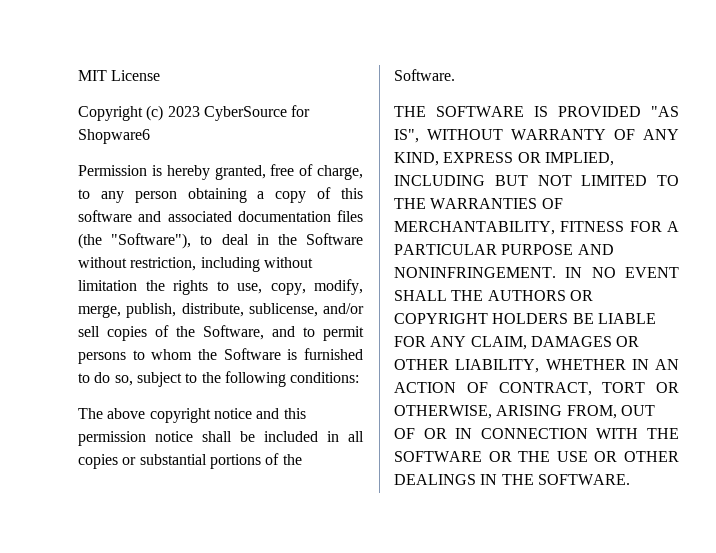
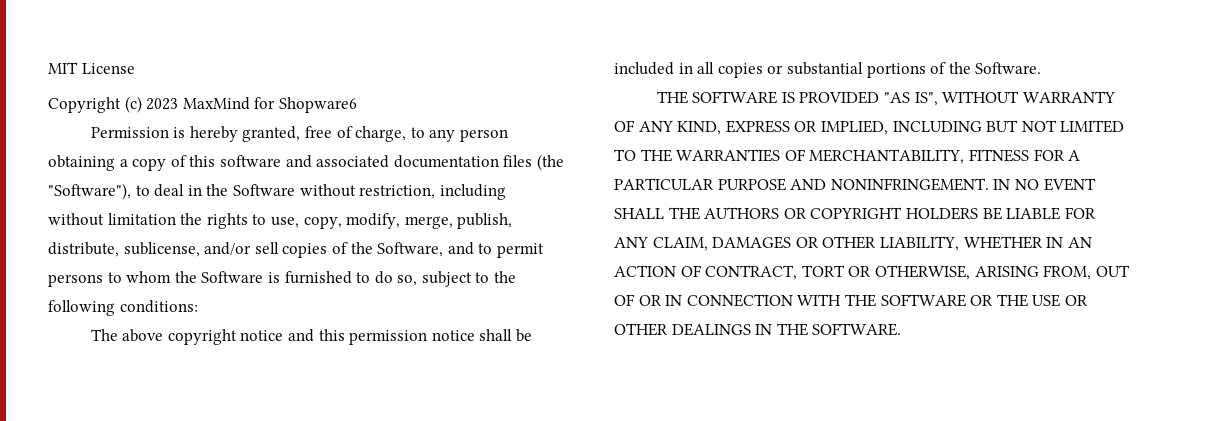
- Copyright (c) 2023 CyberSource for Shopware6
+ Copyright (c) 2023 MaxMind for Shopware6

